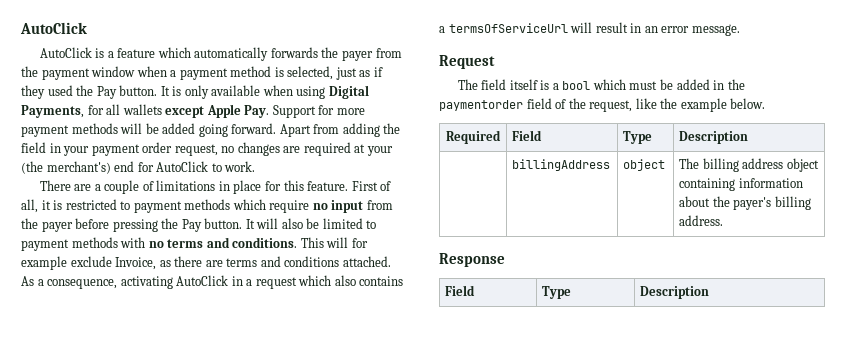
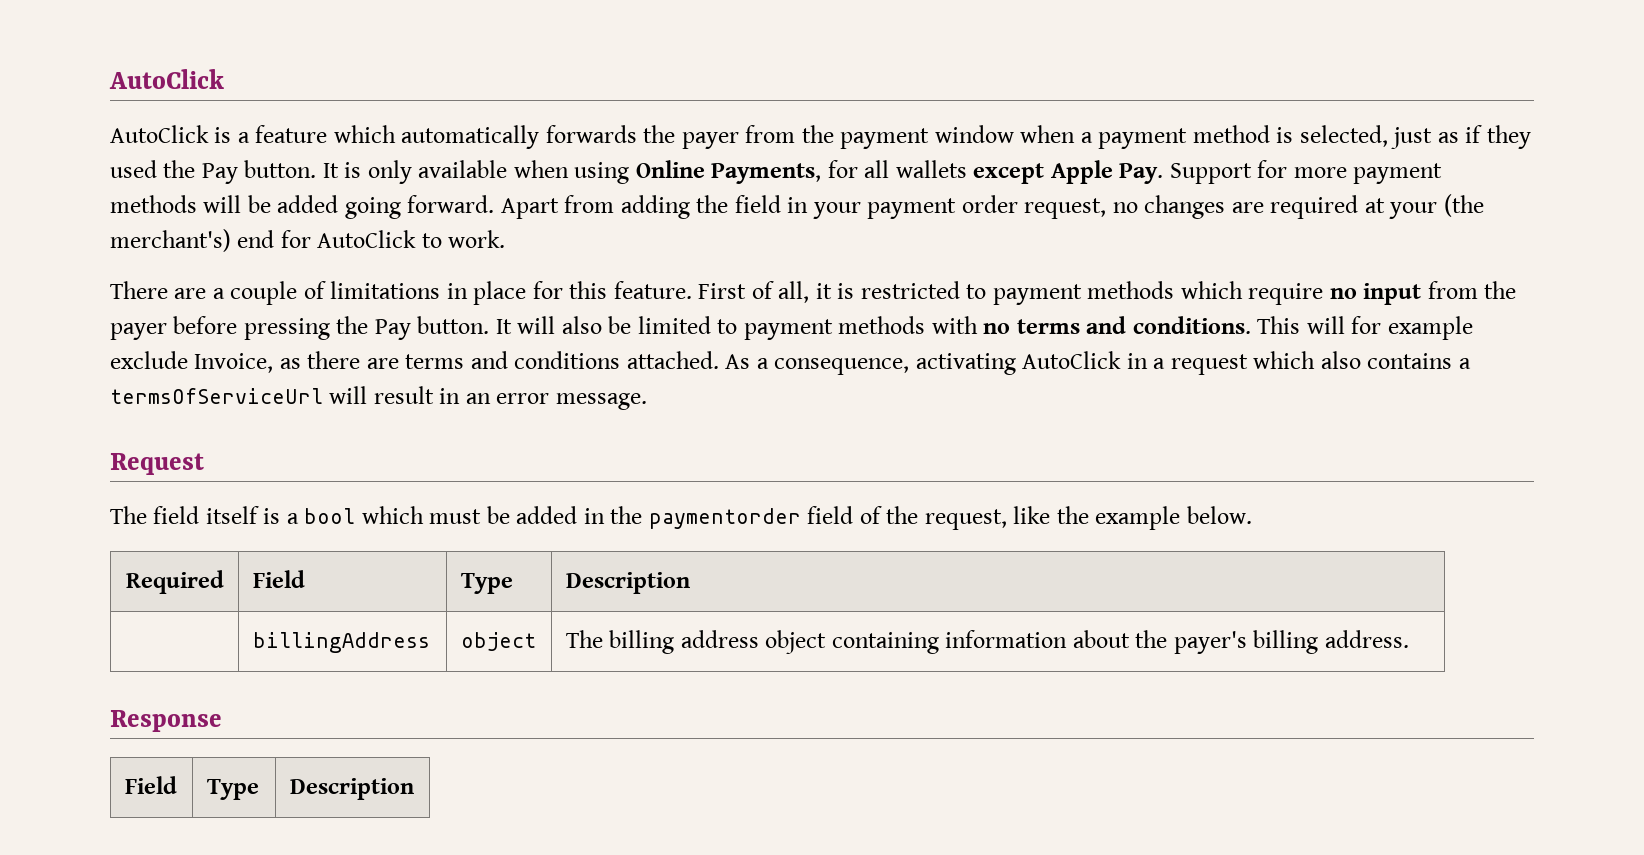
- It is only available when using Digital Payments, for all wallets except Apple Pay. Support for more payment methods will be added going forward.
+ It is only available when using Online Payments, for all wallets except Apple Pay. Support for more payment methods will be added going forward.

